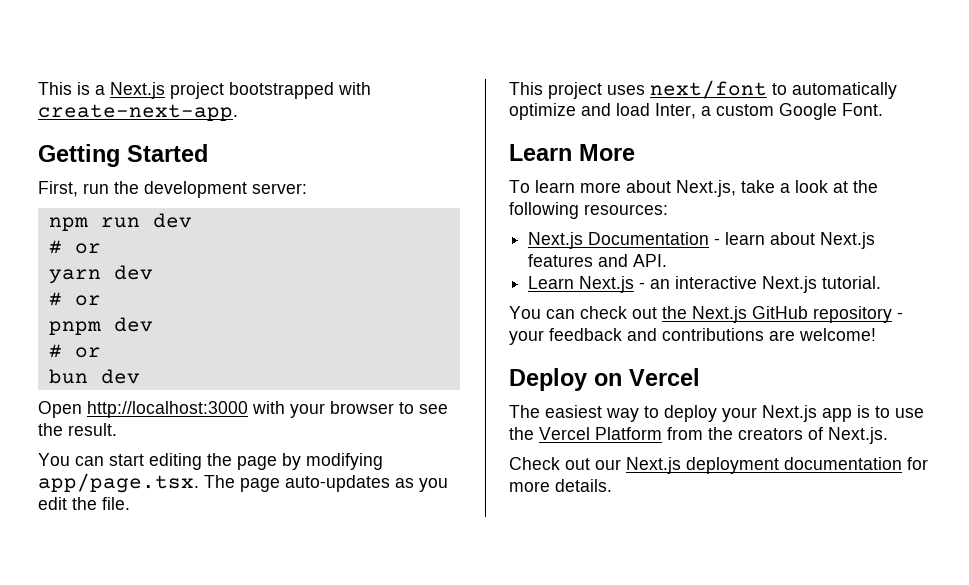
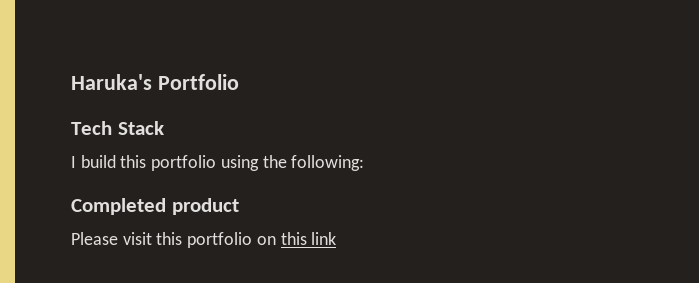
- This is a Next.js project bootstrapped with create-next-app.
- Getting Started
- First, run the development server:
- npm run dev
- # or
- yarn dev
- # or
- pnpm dev
- # or
- bun dev
- Open http://localhost:3000 with your browser to see the result.
- You can start editing the page by modifying app/page.tsx. The page auto-updates as you edit the file.
- This project uses next/font to automatically optimize and load Inter, a custom Google Font.
- Learn More
- To learn more about Next.js, take a look at the following resources:
- Next.js Documentation - learn about Next.js features and API.
- Learn Next.js - an interactive Next.js tutorial.
- You can check out the Next.js GitHub repository - your feedback and contributions are welcome!
- Deploy on Vercel
- The easiest way to deploy your Next.js app is to use the Vercel Platform from the creators of Next.js.
- Check out our Next.js deployment documentation for more details.
+ Haruka's Portfolio
+ Tech Stack
+ I build this portfolio using the following:
+ Completed product
+ Please visit this portfolio on this link

